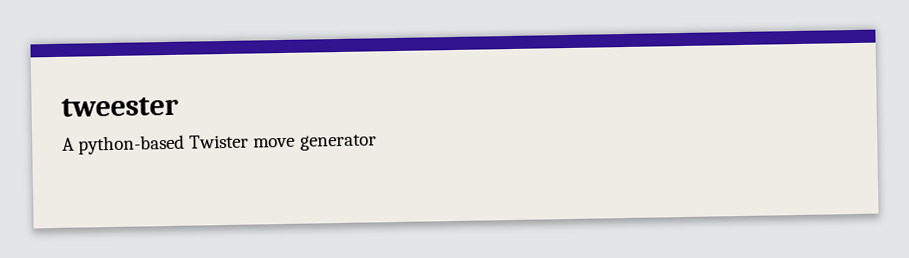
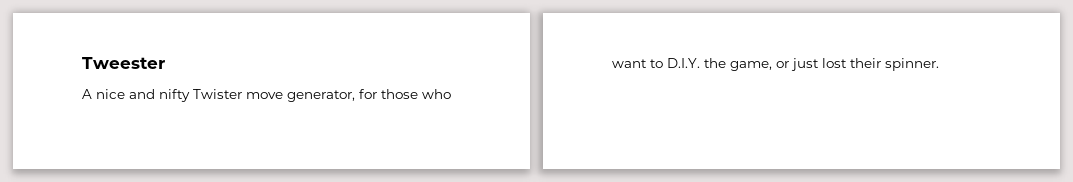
- tweester
+ Tweester
- A python-based Twister move generator
+ A nice and nifty Twister move generator, for those who want to D.I.Y. the game, or just lost their spinner.

